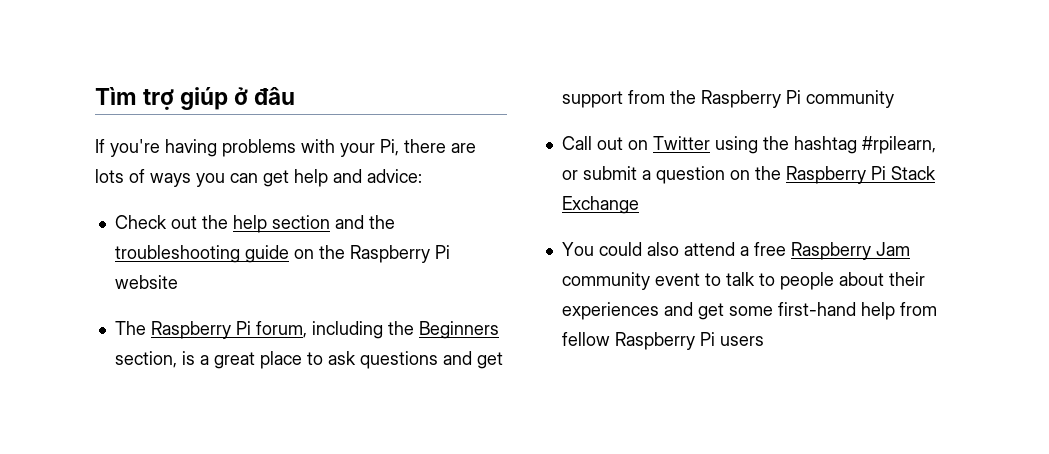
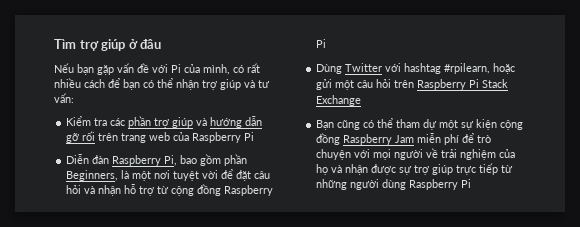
- If you're having problems with your Pi, there are lots of ways you can get help and advice:
- Check out the help section and the troubleshooting guide on the Raspberry Pi website
- The Raspberry Pi forum, including the Beginners section, is a great place to ask questions and get support from the Raspberry Pi community
- Call out on Twitter using the hashtag #rpilearn, or submit a question on the Raspberry Pi Stack Exchange
- You could also attend a free Raspberry Jam community event to talk to people about their experiences and get some first-hand help from fellow Raspberry Pi users
+ Nếu bạn gặp vấn đề với Pi của mình, có rất nhiều cách để bạn có thể nhận trợ giúp và tư vấn:
+ Kiểm tra các phần trợ giúp và hướng dẫn gỡ rối trên trang web của Raspberry Pi
+ Diễn đàn Raspberry Pi, bao gồm phần Beginners, là một nơi tuyệt vời để đặt câu hỏi và nhận hỗ trợ từ cộng đồng Raspberry Pi
+ Dùng Twitter với hashtag #rpilearn, hoặc gửi một câu hỏi trên Raspberry Pi Stack Exchange
+ Bạn cũng có thể tham dự một sự kiện cộng đồng Raspberry Jam miễn phí để trò chuyện với mọi người về trải nghiệm của họ và nhận được sự trợ giúp trực tiếp từ những người dùng Raspberry Pi

